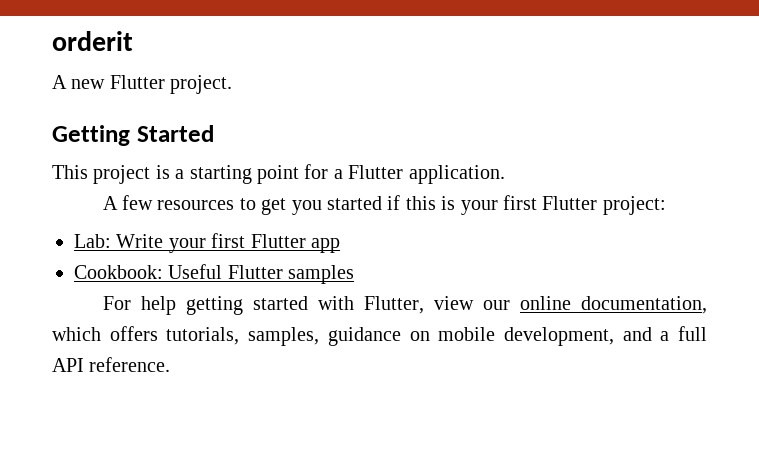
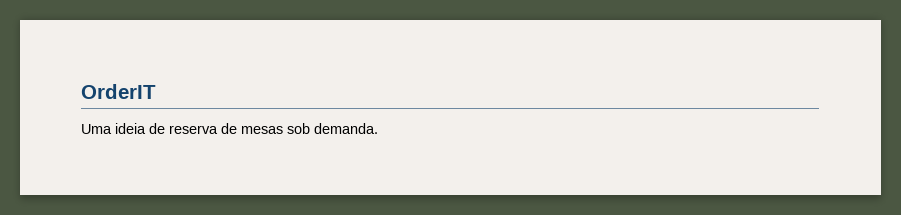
- orderit
- A new Flutter project.
- Getting Started
- This project is a starting point for a Flutter application.
- A few resources to get you started if this is your first Flutter project:
- Lab: Write your first Flutter app
- Cookbook: Useful Flutter samples
- For help getting started with Flutter, view our online documentation, which offers tutorials, samples, guidance on mobile development, and a full API reference.
+ OrderIT
+ Uma ideia de reserva de mesas sob demanda.

